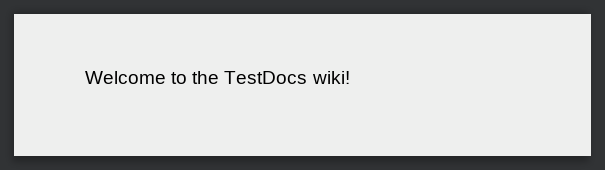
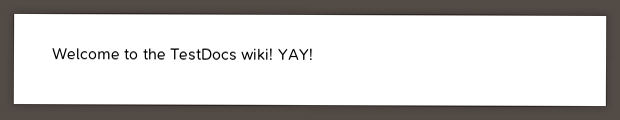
+ YAY!

